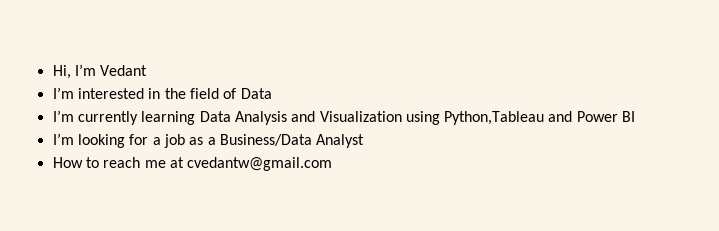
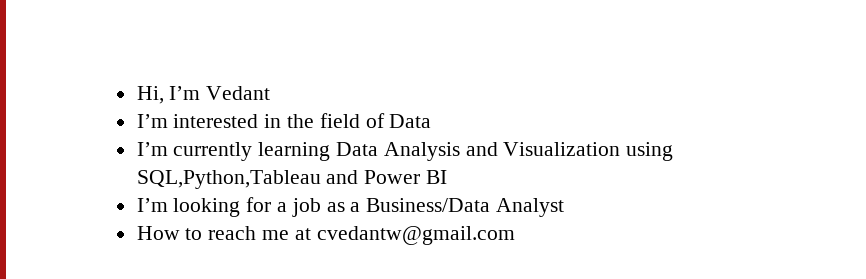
- I’m currently learning Data Analysis and Visualization using Python,Tableau and Power BI
+ I’m currently learning Data Analysis and Visualization using SQL,Python,Tableau and Power BI

